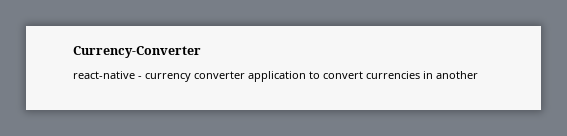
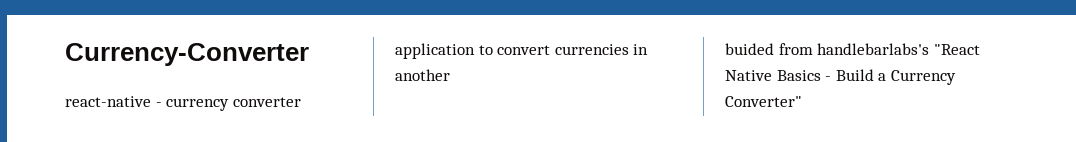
+ buided from handlebarlabs's "React Native Basics - Build a Currency Converter"

